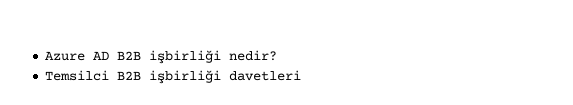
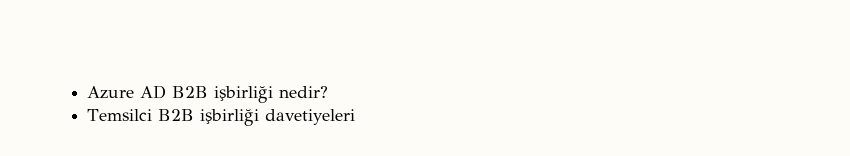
- Temsilci B2B işbirliği davetleri
+ Temsilci B2B işbirliği davetiyeleri

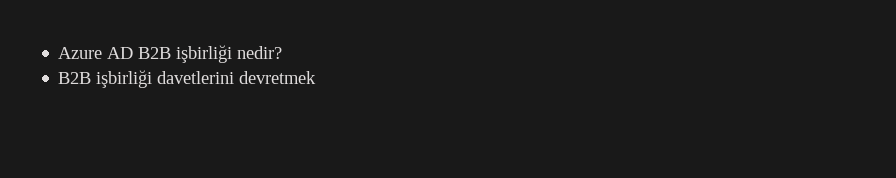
- Temsilci B2B işbirliği davetiyeleri
+ B2B işbirliği davetlerini devretmek

